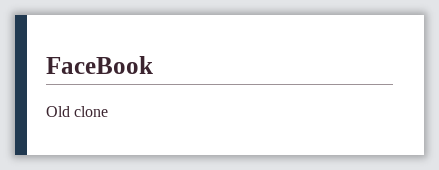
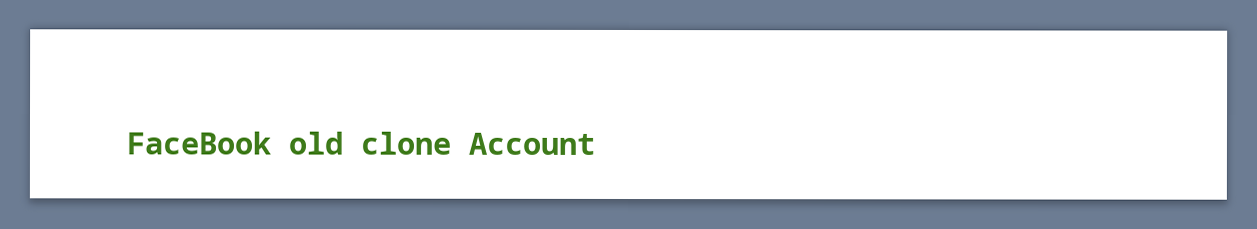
- FaceBook
- Old clone
+ FaceBook old clone Account

